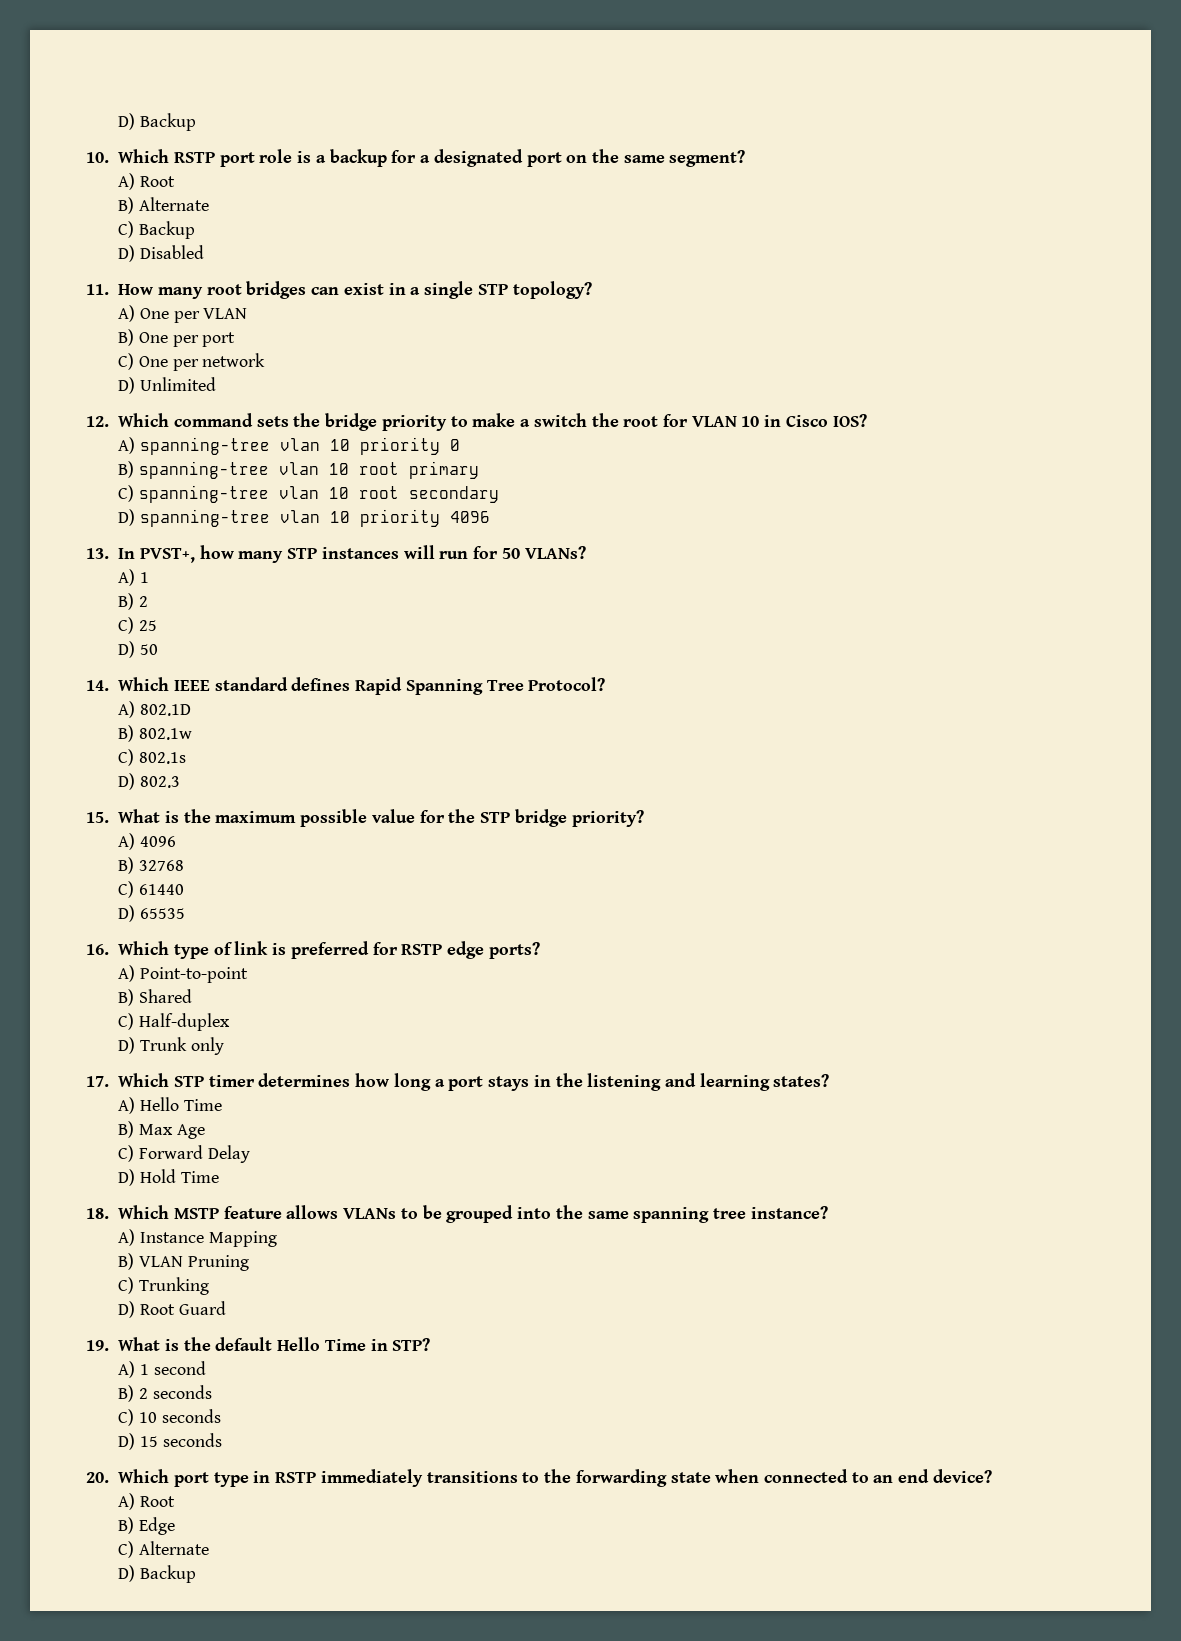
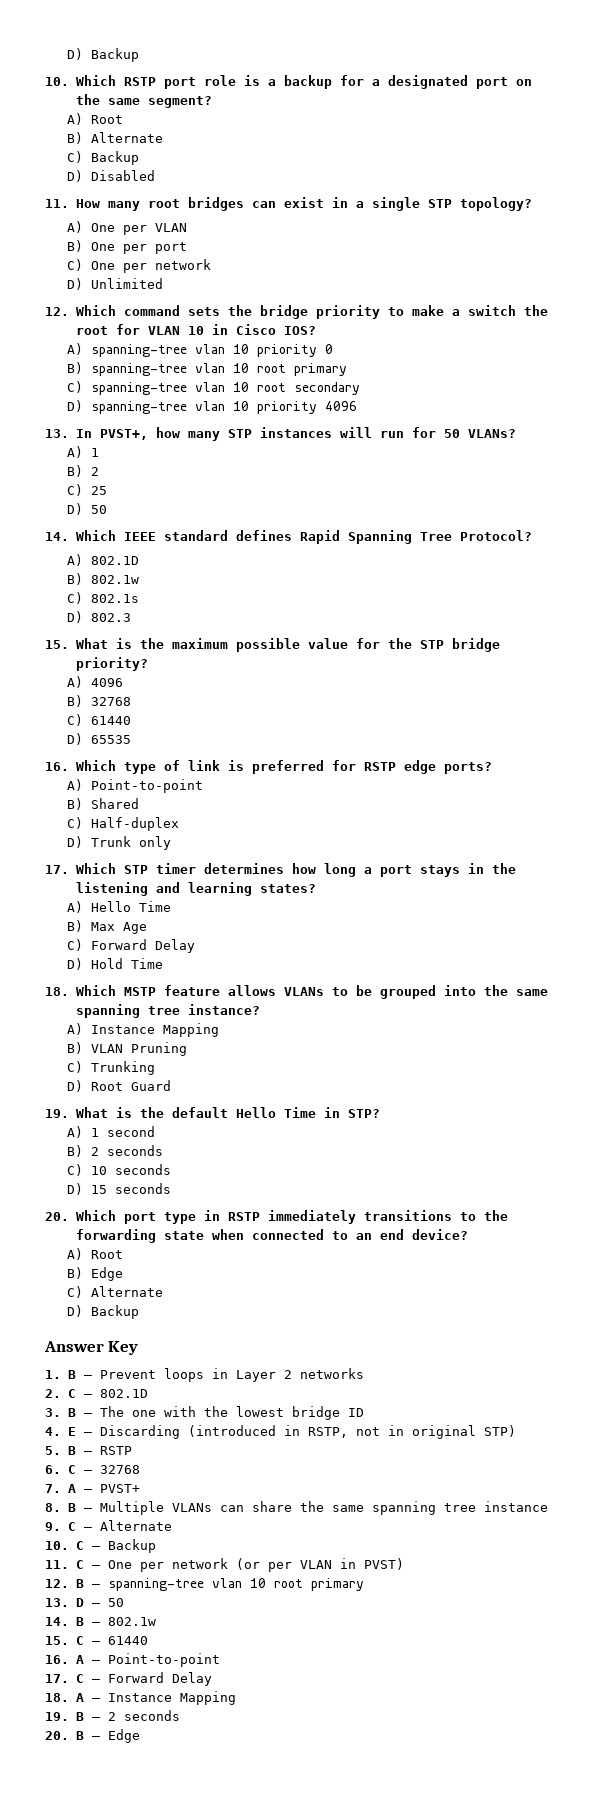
+ Answer Key
+ 1. B – Prevent loops in Layer 2 networks
+ 2. C – 802.1D
+ 3. B – The one with the lowest bridge ID
+ 4. E – Discarding (introduced in RSTP, not in original STP)
+ 5. B – RSTP
+ 6. C – 32768
+ 7. A – PVST+
+ 8. B – Multiple VLANs can share the same spanning tree instance
+ 9. C – Alternate
+ 10. C – Backup
+ 11. C – One per network (or per VLAN in PVST)
+ 12. B – spanning-tree vlan 10 root primary
+ 13. D – 50
+ 14. B – 802.1w
+ 15. C – 61440
+ 16. A – Point-to-point
+ 17. C – Forward Delay
+ 18. A – Instance Mapping
+ 19. B – 2 seconds
+ 20. B – Edge

